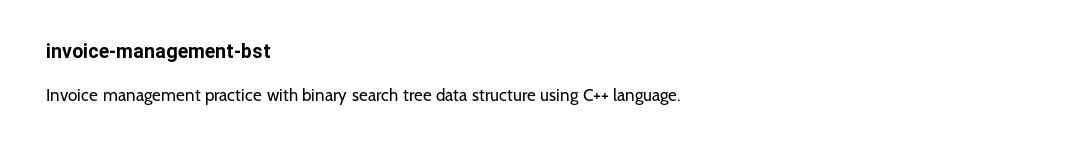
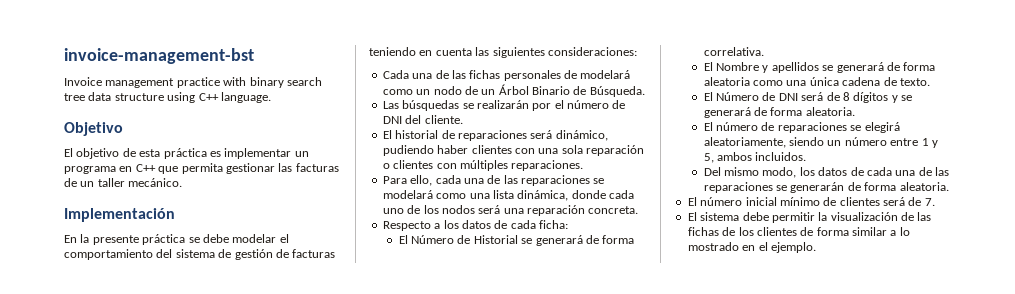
+ Objetivo
+ El objetivo de esta práctica es implementar un programa en C++ que permita gestionar las facturas de un taller mecánico.
+ Implementación
+ En la presente práctica se debe modelar el comportamiento del sistema de gestión de facturas teniendo en cuenta las siguientes consideraciones:
+ Cada una de las fichas personales de modelará como un nodo de un Árbol Binario de Búsqueda.
+ Las búsquedas se realizarán por el número de DNI del cliente.
+ El historial de reparaciones será dinámico, pudiendo haber clientes con una sola reparación o clientes con múltiples reparaciones.
+ Para ello, cada una de las reparaciones se modelará como una lista dinámica, donde cada uno de los nodos será una reparación concreta.
+ Respecto a los datos de cada ficha:
+ El Número de Historial se generará de forma correlativa.
+ El Nombre y apellidos se generará de forma aleatoria como una única cadena de texto.
+ El Número de DNI será de 8 dígitos y se generará de forma aleatoria.
+ El número de reparaciones se elegirá aleatoriamente, siendo un número entre 1 y 5, ambos incluidos.
+ Del mismo modo, los datos de cada una de las reparaciones se generarán de forma aleatoria.
+ El número inicial mínimo de clientes será de 7.
+ El sistema debe permitir la visualización de las fichas de los clientes de forma similar a lo mostrado en el ejemplo.

